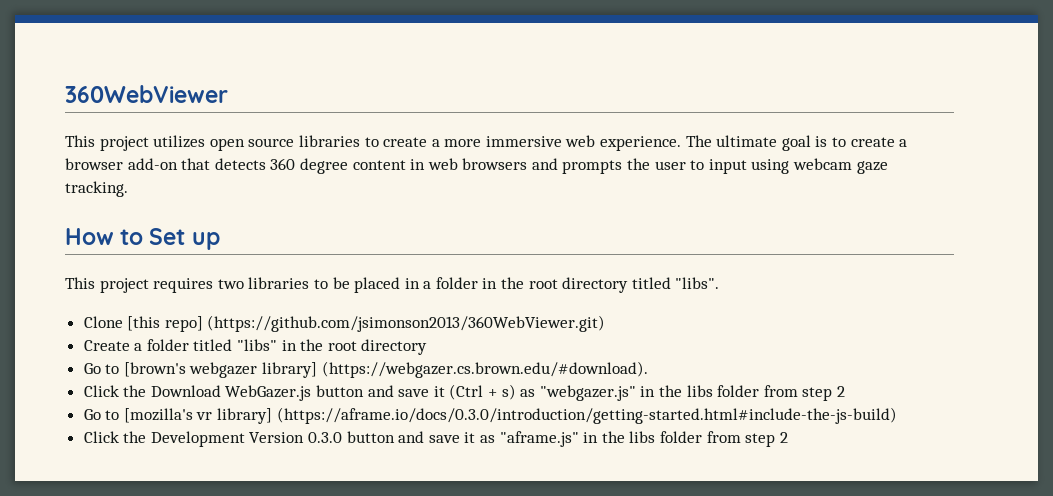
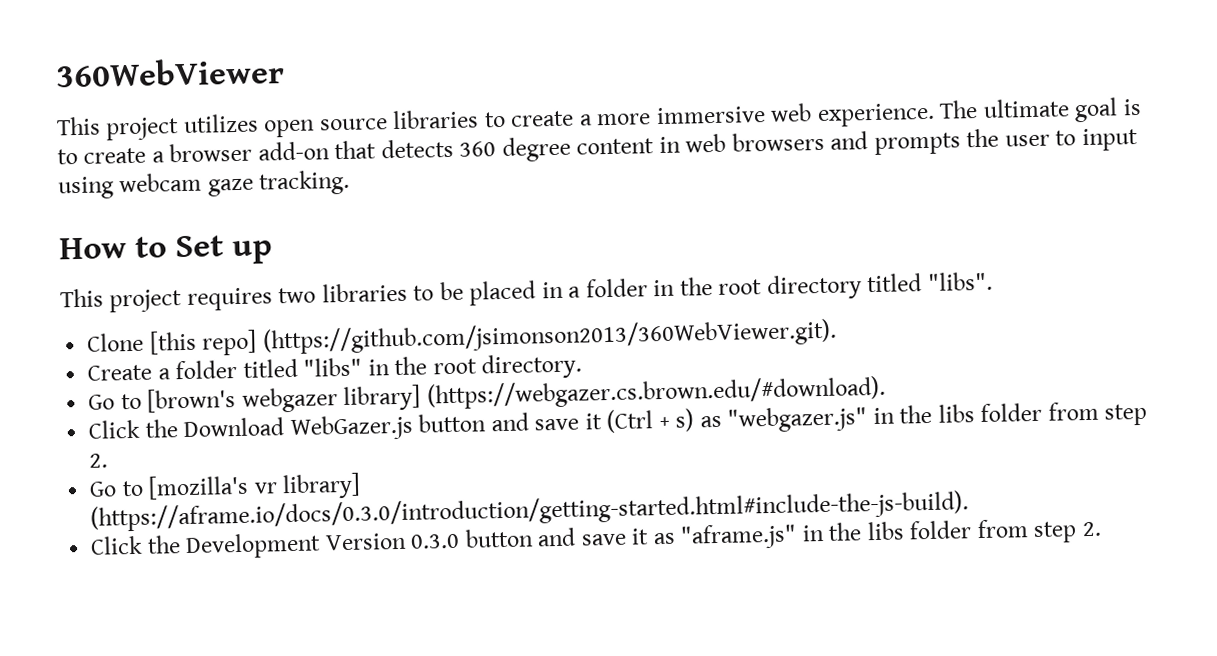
- Clone [this repo] (https://github.com/jsimonson2013/360WebViewer.git)
+ Clone [this repo] (https://github.com/jsimonson2013/360WebViewer.git).
- Create a folder titled "libs" in the root directory
+ Create a folder titled "libs" in the root directory.
- Click the Download WebGazer.js button and save it (Ctrl + s) as "webgazer.js" in the libs folder from step 2
+ Click the Download WebGazer.js button and save it (Ctrl + s) as "webgazer.js" in the libs folder from step 2.
- Go to [mozilla's vr library] (https://aframe.io/docs/0.3.0/introduction/getting-started.html#include-the-js-build)
+ Go to [mozilla's vr library] (https://aframe.io/docs/0.3.0/introduction/getting-started.html#include-the-js-build).
- Click the Development Version 0.3.0 button and save it as "aframe.js" in the libs folder from step 2
+ Click the Development Version 0.3.0 button and save it as "aframe.js" in the libs folder from step 2.

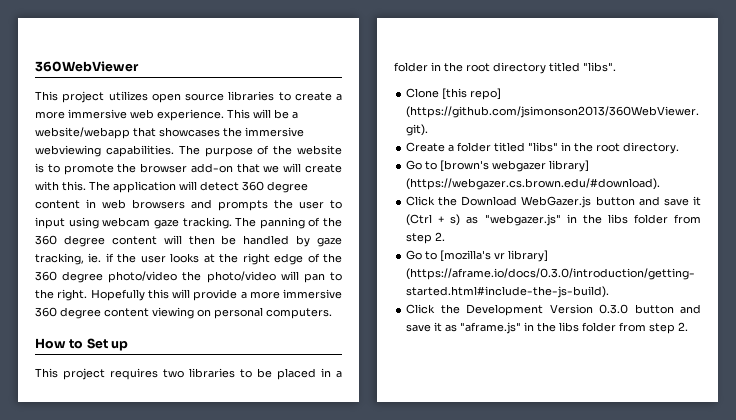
- The ultimate goal is to create a browser add-on that detects 360 degree content in web browsers and prompts the user to input using webcam gaze tracking.
+ This will be a website/webapp that showcases the immersive webviewing capabilities. The purpose of the website is to promote the browser add-on that we will create with this. The application will detect 360 degree content in web browsers and prompts the user to input using webcam gaze tracking. The panning of the 360 degree content will then be handled by gaze tracking, ie. if the user looks at the right edge of the 360 degree photo/video the photo/video will pan to the right. Hopefully this will provide a more immersive 360 degree content viewing on personal computers.

